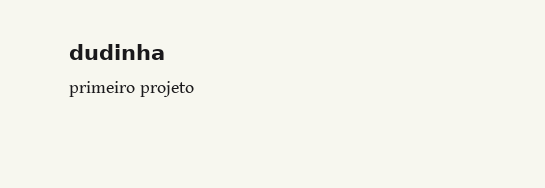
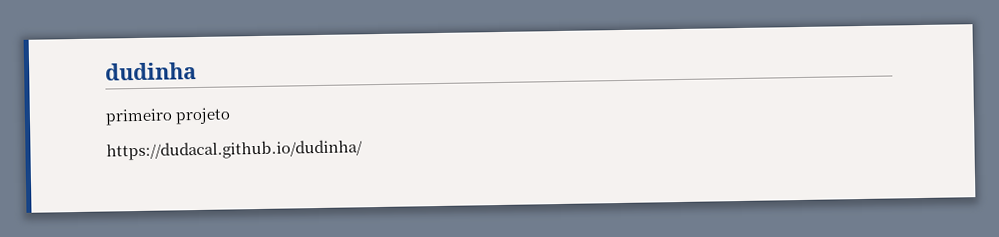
+ https://dudacal.github.io/dudinha/

